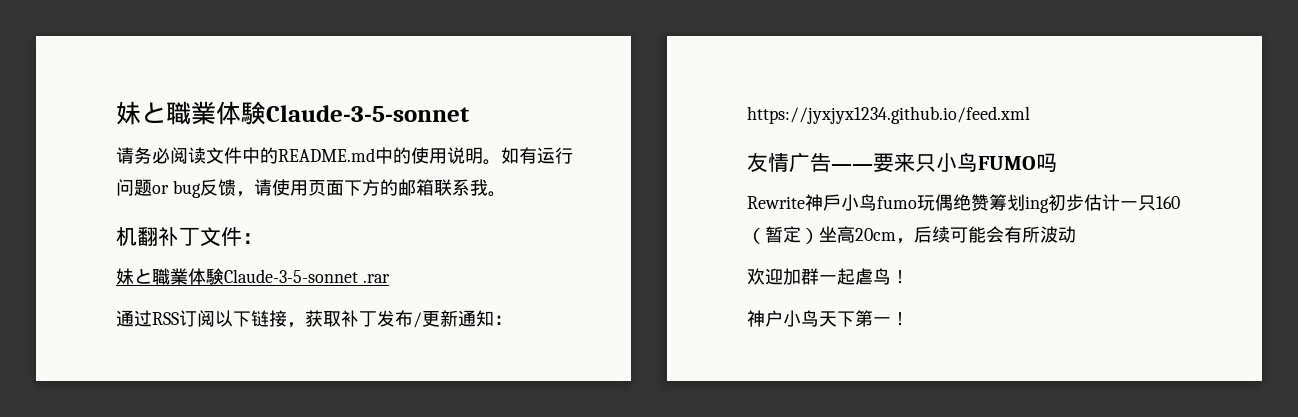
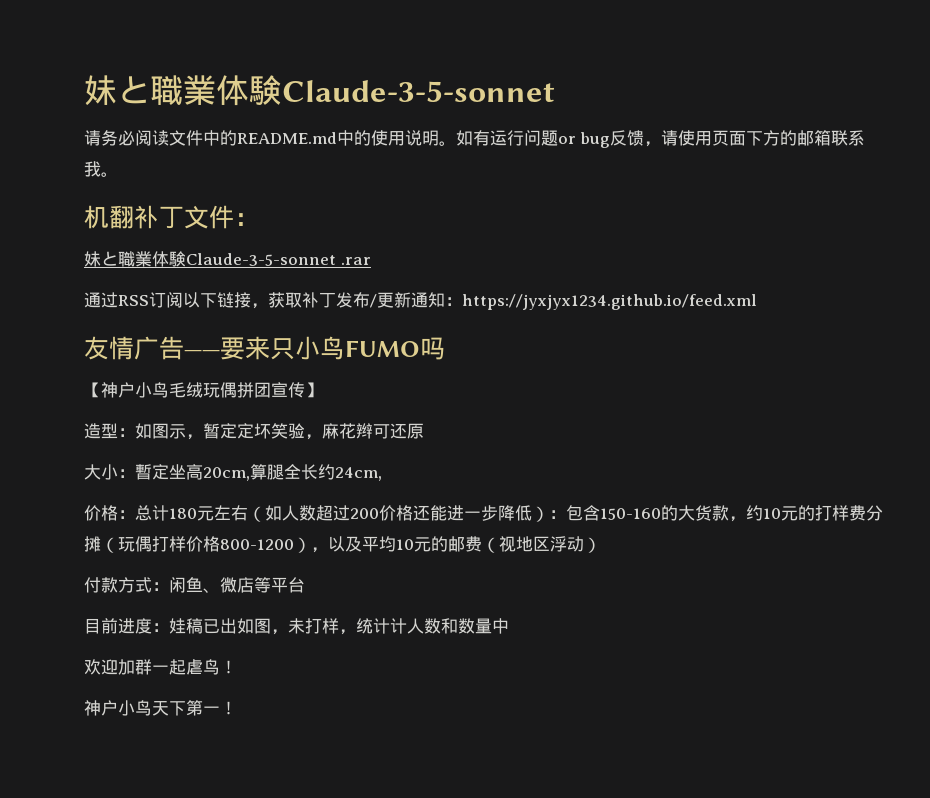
- Rewrite神戶小鸟fumo玩偶绝赞筹划ing初步估计一只160（暂定）坐高20cm，后续可能会有所波动
+ 【神户小鸟毛绒玩偶拼团宣传】
+ 造型：如图示，暂定定坏笑验，麻花辫可还原
+ 大小：暫定坐高20cm,算腿全长约24cm,
+ 价格：总计180元左右（如人数超过200价格还能进一步降低）：包含150-160的大货款，约10元的打样费分摊（玩偶打样价格800-1200），以及平均10元的邮费（视地区浮动）
+ 付款方式：闲鱼、微店等平台
+ 目前进度：娃稿已出如图，未打样，统计计人数和数量中

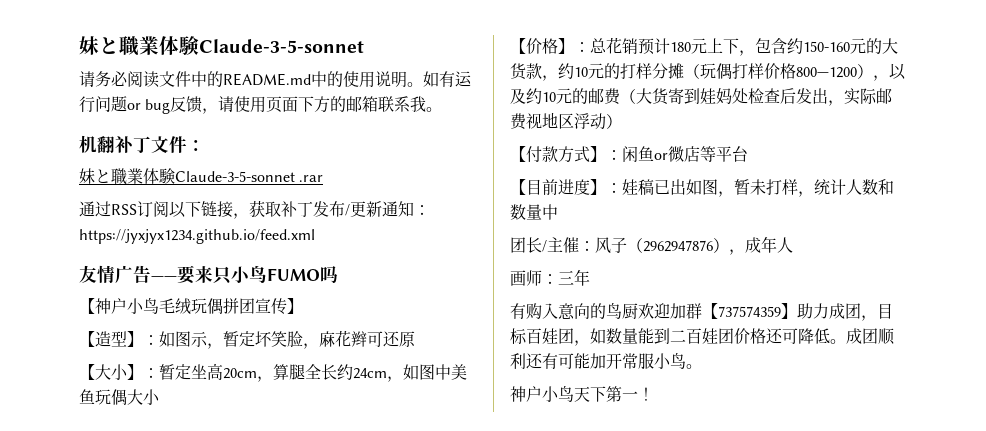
- 造型：如图示，暂定定坏笑验，麻花辫可还原
+ 【造型】：如图示，暂定坏笑脸，麻花辫可还原
- 大小：暫定坐高20cm,算腿全长约24cm,
- 价格：总计180元左右（如人数超过200价格还能进一步降低）：包含150-160的大货款，约10元的打样费分摊（玩偶打样价格800-1200），以及平均10元的邮费（视地区浮动）
+ 【大小】：暂定坐高20cm，算腿全长约24cm，如图中美鱼玩偶大小
+ 【价格】：总花销预计180元上下，包含约150-160元的大货款，约10元的打样分摊（玩偶打样价格800—1200），以及约10元的邮费（大货寄到娃妈处检查后发出，实际邮费视地区浮动）
- 付款方式：闲鱼、微店等平台
+ 【付款方式】：闲鱼or微店等平台
- 目前进度：娃稿已出如图，未打样，统计计人数和数量中
+ 【目前进度】：娃稿已出如图，暂未打样，统计人数和数量中
- 欢迎加群一起虐鸟！
+ 团长/主催：风子（2962947876），成年人
+ 画师：三年
+ 有购入意向的鸟厨欢迎加群【737574359】助力成团，目标百娃团，如数量能到二百娃团价格还可降低。成团顺利还有可能加开常服小鸟。

